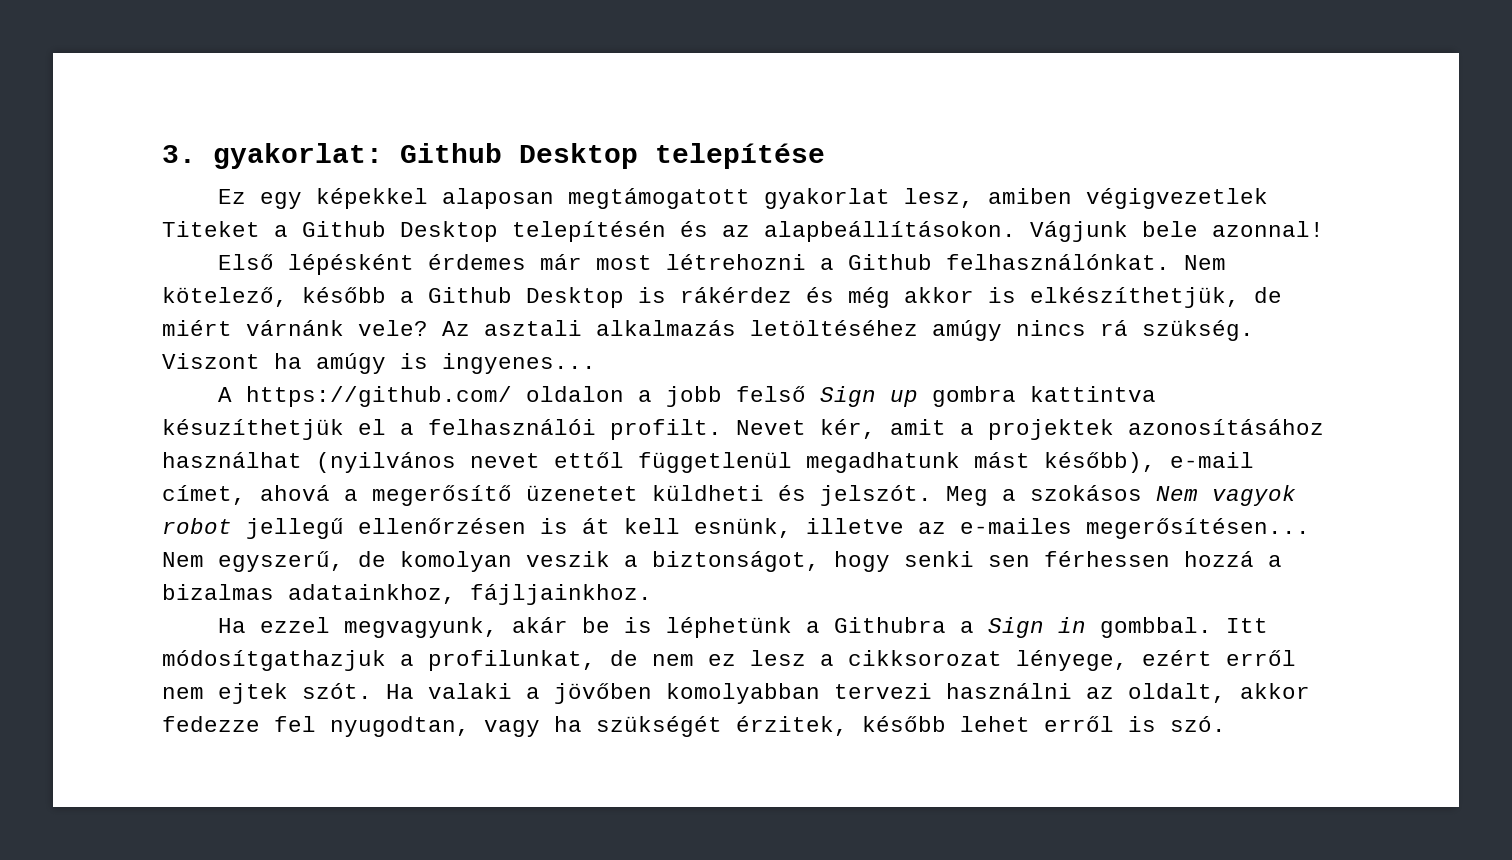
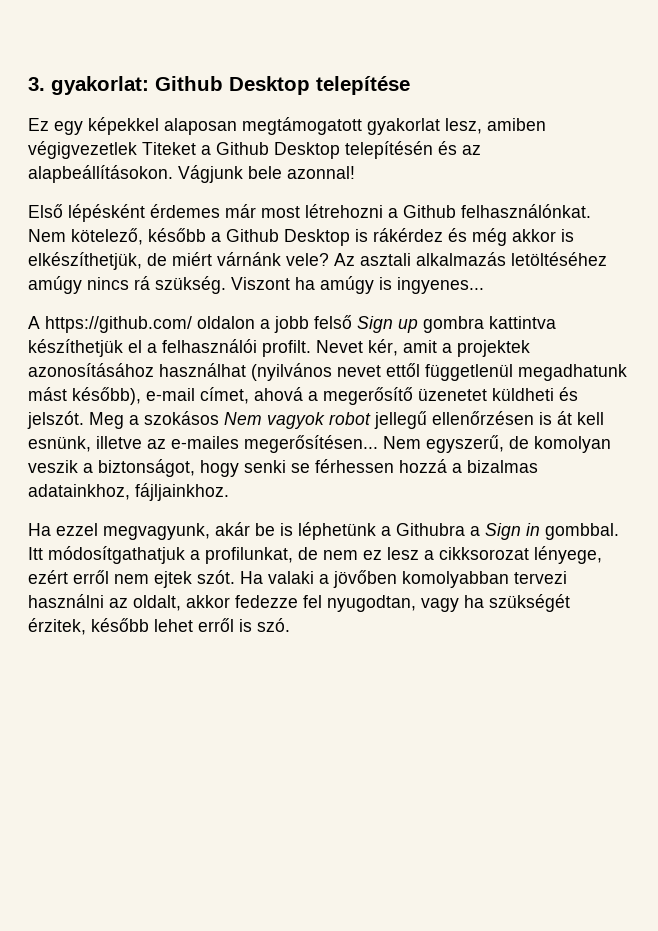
- A https://github.com/ oldalon a jobb felső Sign up gombra kattintva késuzíthetjük el a felhasználói profilt.
+ A https://github.com/ oldalon a jobb felső Sign up gombra kattintva készíthetjük el a felhasználói profilt.
- Nem egyszerű, de komolyan veszik a biztonságot, hogy senki sen férhessen hozzá a bizalmas adatainkhoz, fájljainkhoz.
+ Nem egyszerű, de komolyan veszik a biztonságot, hogy senki se férhessen hozzá a bizalmas adatainkhoz, fájljainkhoz.
- Itt módosítgathazjuk a profilunkat, de nem ez lesz a cikksorozat lényege, ezért erről nem ejtek szót.
+ Itt módosítgathatjuk a profilunkat, de nem ez lesz a cikksorozat lényege, ezért erről nem ejtek szót.

